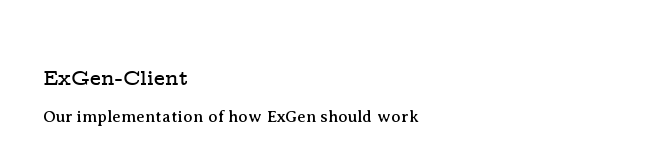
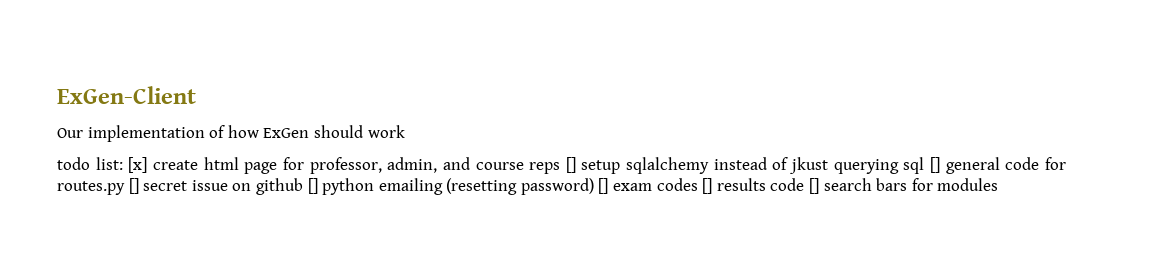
+ todo list: [x] create html page for professor, admin, and course reps [] setup sqlalchemy instead of jkust querying sql [] general code for routes.py [] secret issue on github [] python emailing (resetting password) [] exam codes [] results code [] search bars for modules

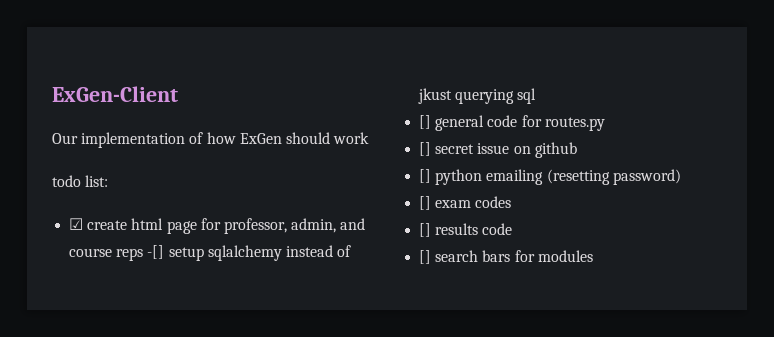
- todo list: [x] create html page for professor, admin, and course reps [] setup sqlalchemy instead of jkust querying sql [] general code for routes.py [] secret issue on github [] python emailing (resetting password) [] exam codes [] results code [] search bars for modules
+ todo list:
+ ☑ create html page for professor, admin, and course reps -[] setup sqlalchemy instead of jkust querying sql
+ [] general code for routes.py
+ [] secret issue on github
+ [] python emailing (resetting password)
+ [] exam codes
+ [] results code
+ [] search bars for modules

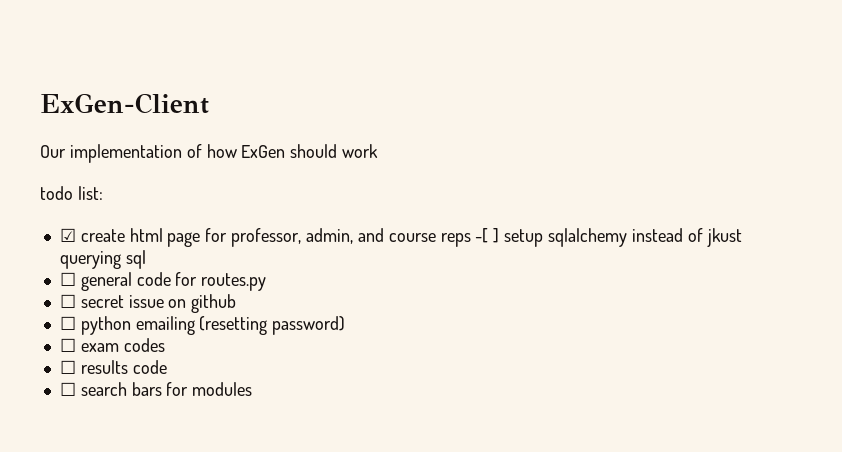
- ☑ create html page for professor, admin, and course reps -[] setup sqlalchemy instead of jkust querying sql
+ ☑ create html page for professor, admin, and course reps -[ ] setup sqlalchemy instead of jkust querying sql
- [] general code for routes.py
+ ☐ general code for routes.py
- [] secret issue on github
+ ☐ secret issue on github
- [] python emailing (resetting password)
+ ☐ python emailing (resetting password)
- [] exam codes
+ ☐ exam codes
- [] results code
+ ☐ results code
- [] search bars for modules
+ ☐ search bars for modules

